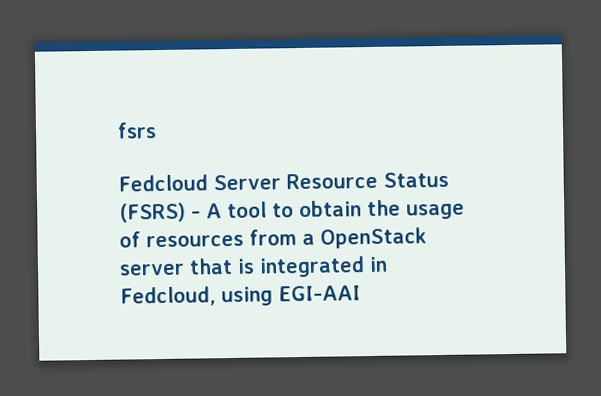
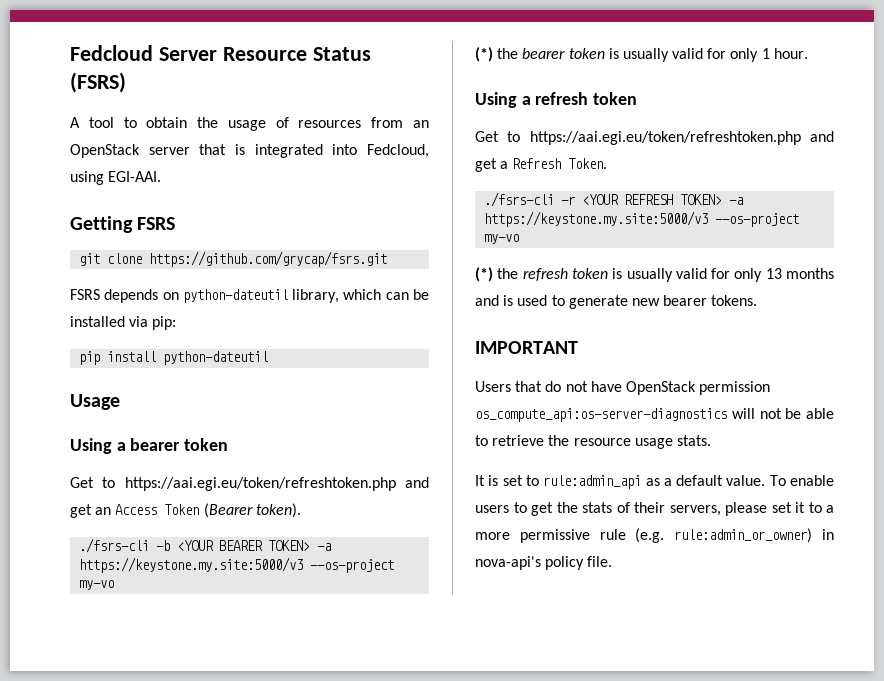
- fsrs
- Fedcloud Server Resource Status (FSRS) - A tool to obtain the usage of resources from a OpenStack server that is integrated in Fedcloud, using EGI-AAI
+ Fedcloud Server Resource Status (FSRS)
+ A tool to obtain the usage of resources from an OpenStack server that is integrated into Fedcloud, using EGI-AAI.
+ Getting FSRS
+ git clone https://github.com/grycap/fsrs.git
+ FSRS depends on python-dateutil library, which can be installed via pip:
+ pip install python-dateutil
+ Usage
+ Using a bearer token
+ Get to https://aai.egi.eu/token/refreshtoken.php and get an Access Token (Bearer token).
+ ./fsrs-cli -b <YOUR BEARER TOKEN> -a https://keystone.my.site:5000/v3 --os-project my-vo
+ (*) the bearer token is usually valid for only 1 hour.
+ Using a refresh token
+ Get to https://aai.egi.eu/token/refreshtoken.php and get a Refresh Token.
+ ./fsrs-cli -r <YOUR REFRESH TOKEN> -a https://keystone.my.site:5000/v3 --os-project my-vo
+ (*) the refresh token is usually valid for only 13 months and is used to generate new bearer tokens.
+ IMPORTANT
+ Users that do not have OpenStack permission os_compute_api:os-server-diagnostics will not be able to retrieve the resource usage stats.
+ It is set to rule:admin_api as a default value. To enable users to get the stats of their servers, please set it to a more permissive rule (e.g. rule:admin_or_owner) in nova-api's policy file.

